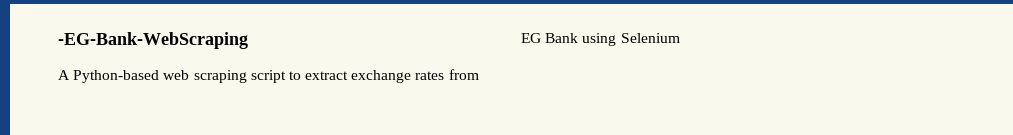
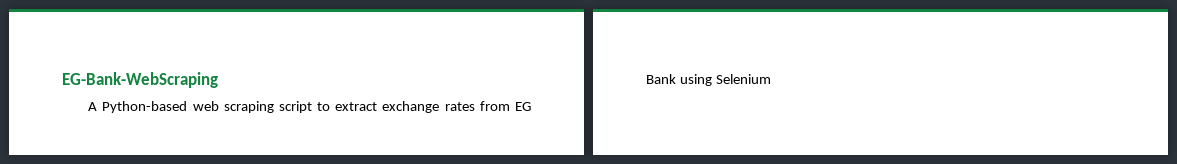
- -EG-Bank-WebScraping
+ EG-Bank-WebScraping

